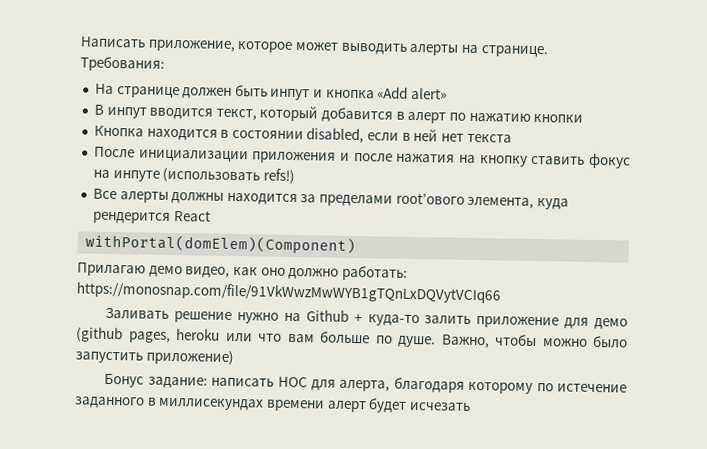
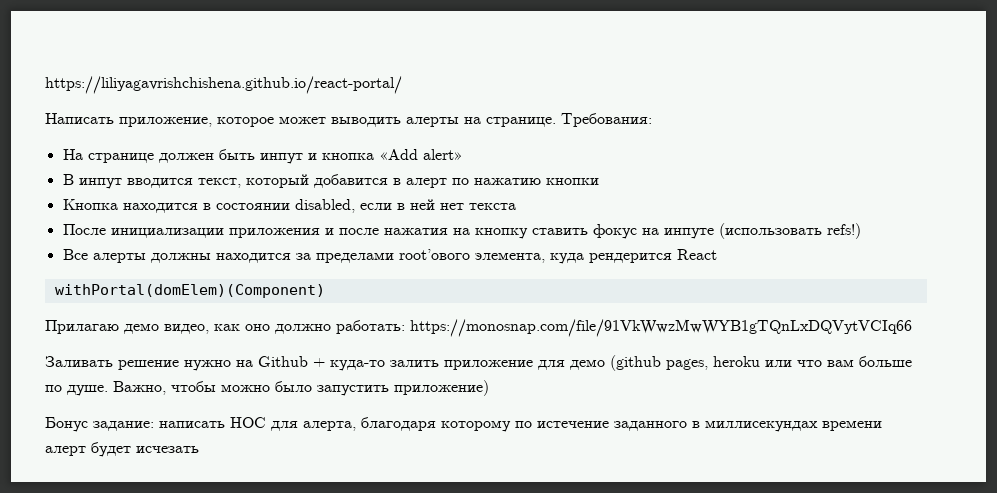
+ https://liliyagavrishchishena.github.io/react-portal/

